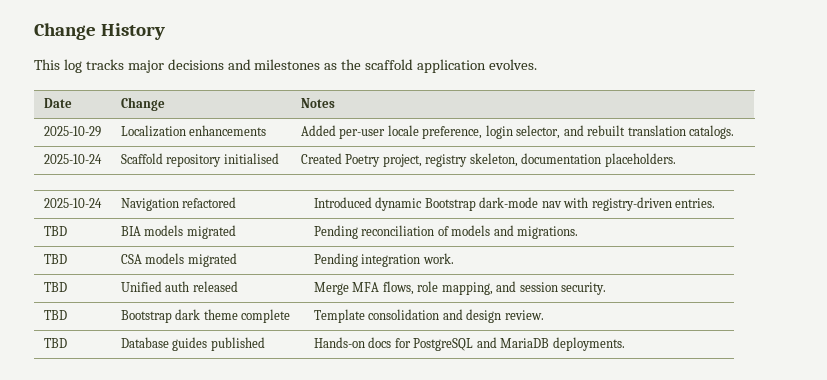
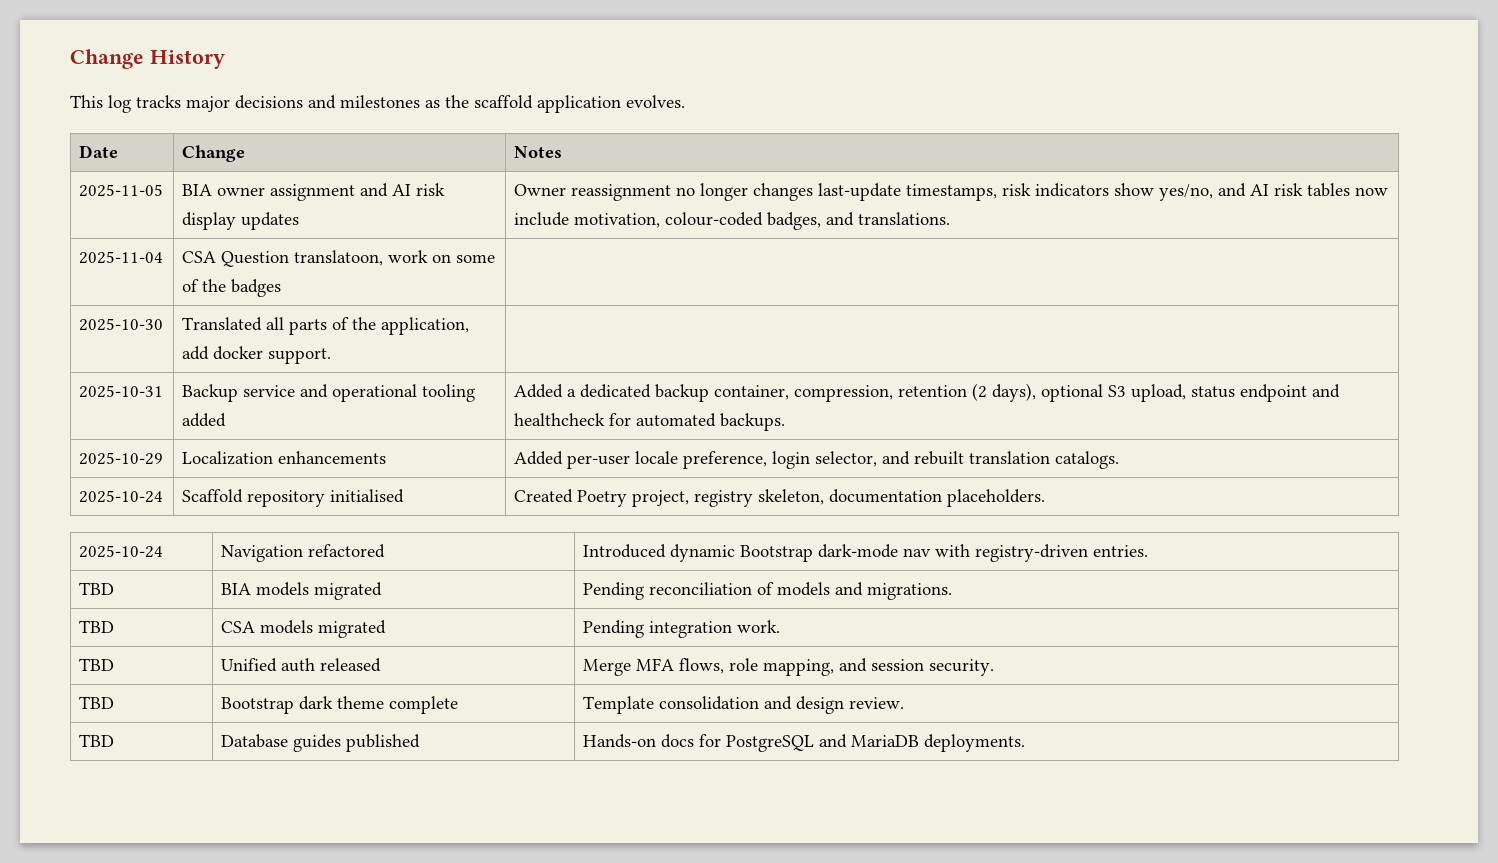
+ 2025-11-05 | BIA owner assignment and AI risk display updates | Owner reassignment no longer changes last-update timestamps, risk indicators show yes/no, and AI risk tables now include motivation, colour-coded badges, and translations.
+ 2025-11-04 | CSA Question translatoon, work on some of the badges |
+ 2025-10-30 | Translated all parts of the application, add docker support. |
+ 2025-10-31 | Backup service and operational tooling added | Added a dedicated backup container, compression, retention (2 days), optional S3 upload, status endpoint and healthcheck for automated backups.

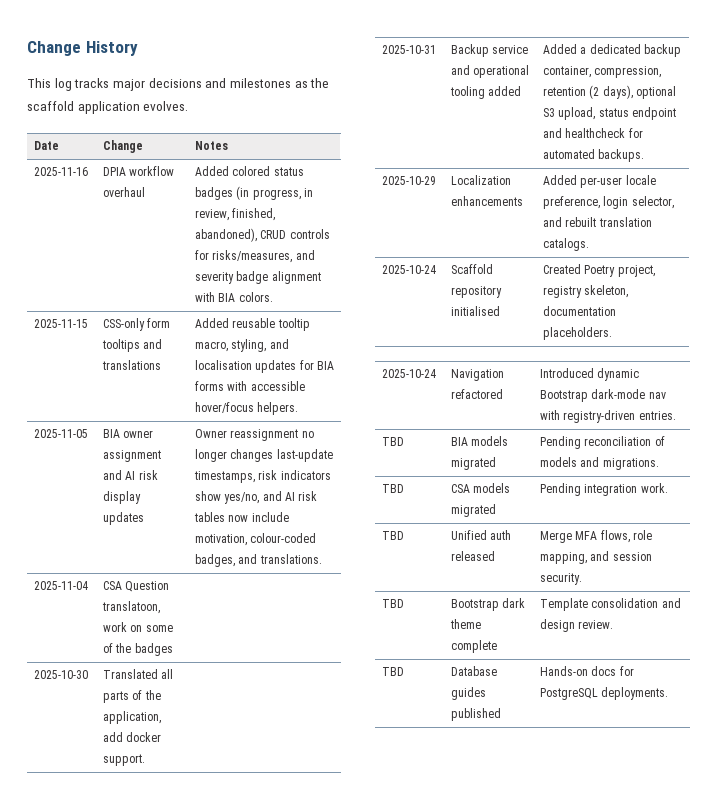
+ 2025-11-16 | DPIA workflow overhaul | Added colored status badges (in progress, in review, finished, abandoned), CRUD controls for risks/measures, and severity badge alignment with BIA colors.
+ 2025-11-15 | CSS-only form tooltips and translations | Added reusable tooltip macro, styling, and localisation updates for BIA forms with accessible hover/focus helpers.
- TBD | Database guides published | Hands-on docs for PostgreSQL and MariaDB deployments.
+ TBD | Database guides published | Hands-on docs for PostgreSQL deployments.

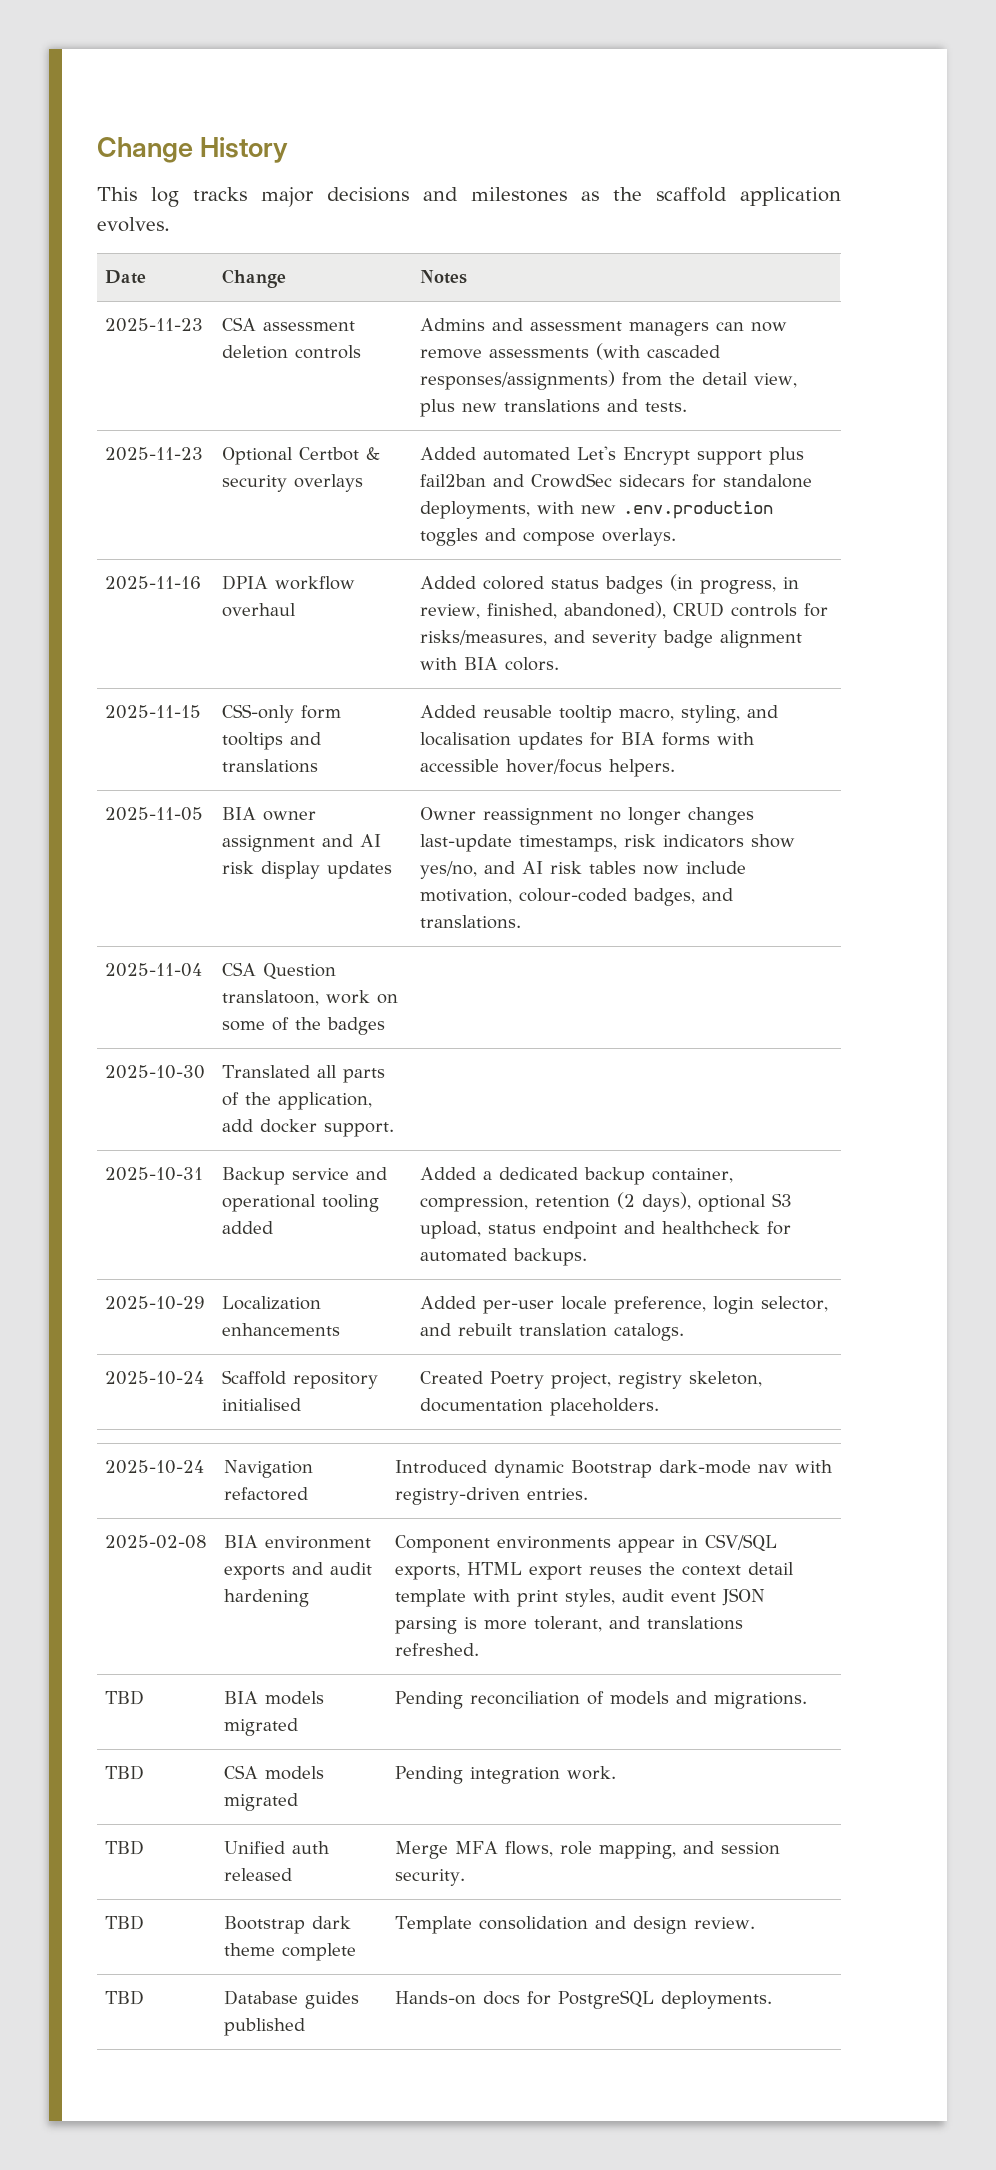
+ 2025-11-23 | CSA assessment deletion controls | Admins and assessment managers can now remove assessments (with cascaded responses/assignments) from the detail view, plus new translations and tests.
+ 2025-11-23 | Optional Certbot & security overlays | Added automated Let's Encrypt support plus fail2ban and CrowdSec sidecars for standalone deployments, with new .env.production toggles and compose overlays.
+ 2025-02-08 | BIA environment exports and audit hardening | Component environments appear in CSV/SQL exports, HTML export reuses the context detail template with print styles, audit event JSON parsing is more tolerant, and translations refreshed.

